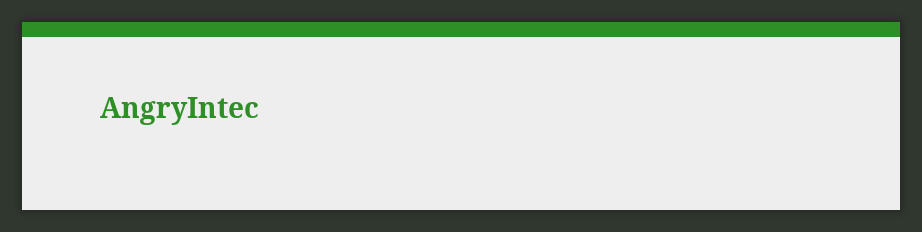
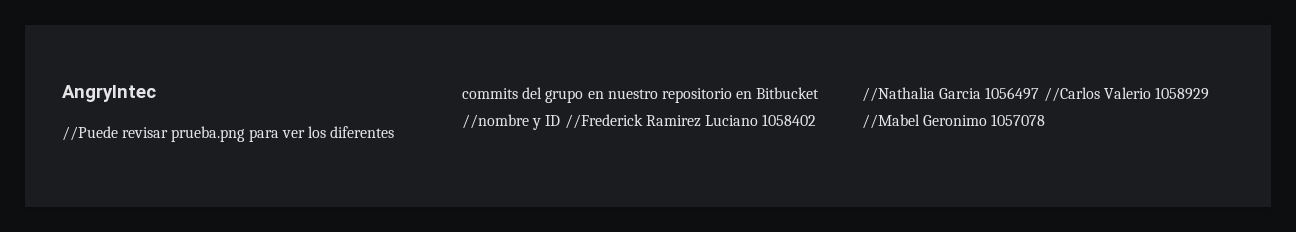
+ //Puede revisar prueba.png para ver los diferentes commits del grupo en nuestro repositorio en Bitbucket //nombre y ID //Frederick Ramirez Luciano 1058402 //Nathalia Garcia 1056497 //Carlos Valerio 1058929 //Mabel Geronimo 1057078

